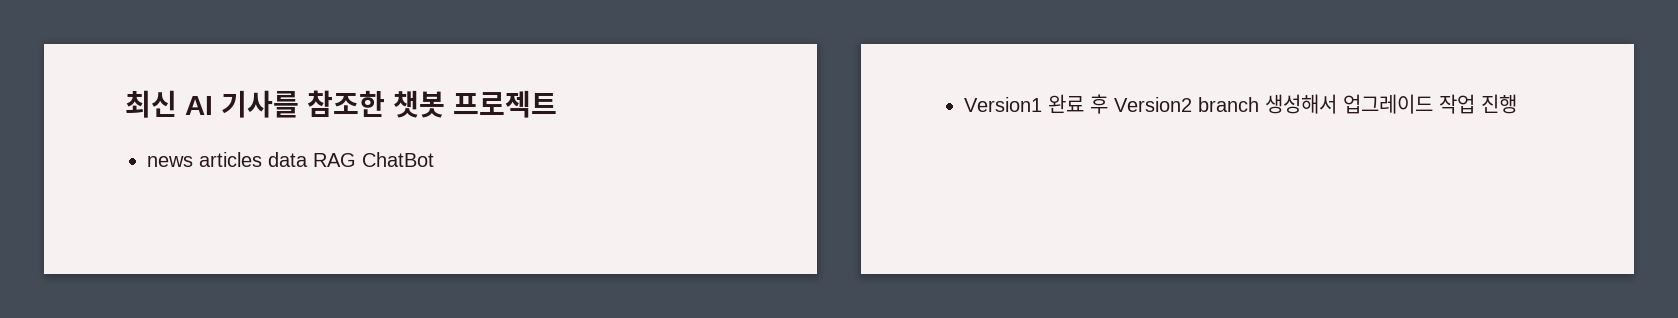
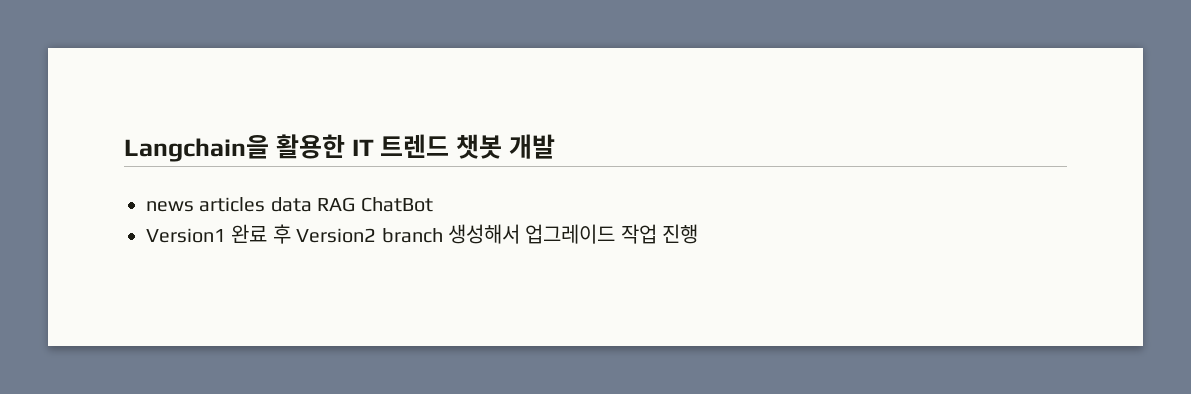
- 최신 AI 기사를 참조한 챗봇 프로젝트
+ Langchain을 활용한 IT 트렌드 챗봇 개발

